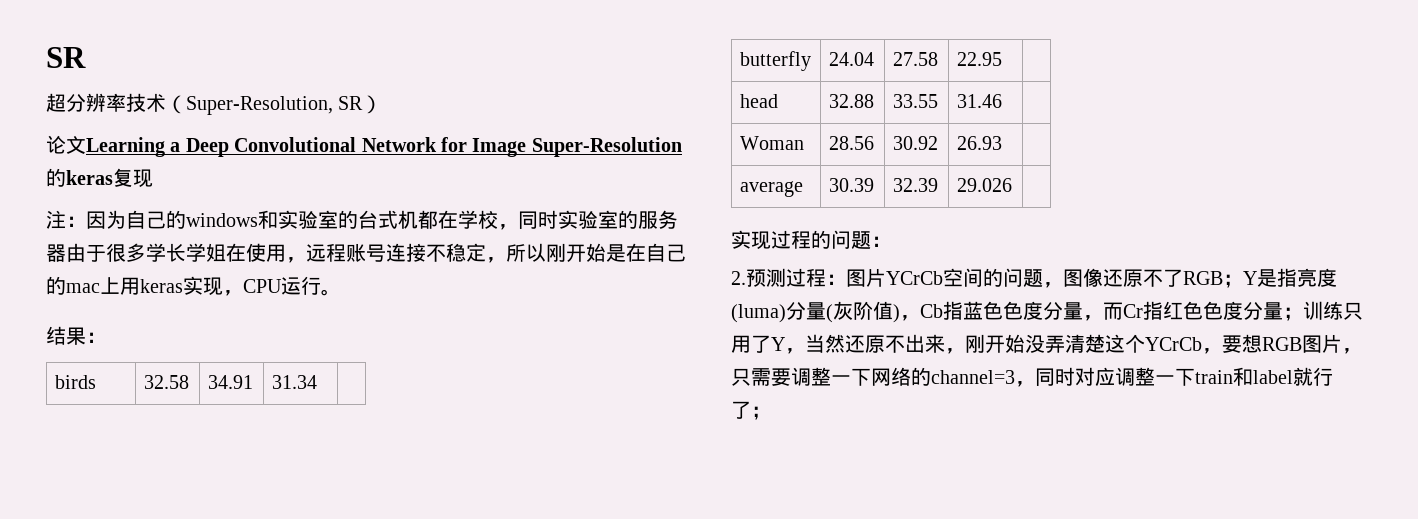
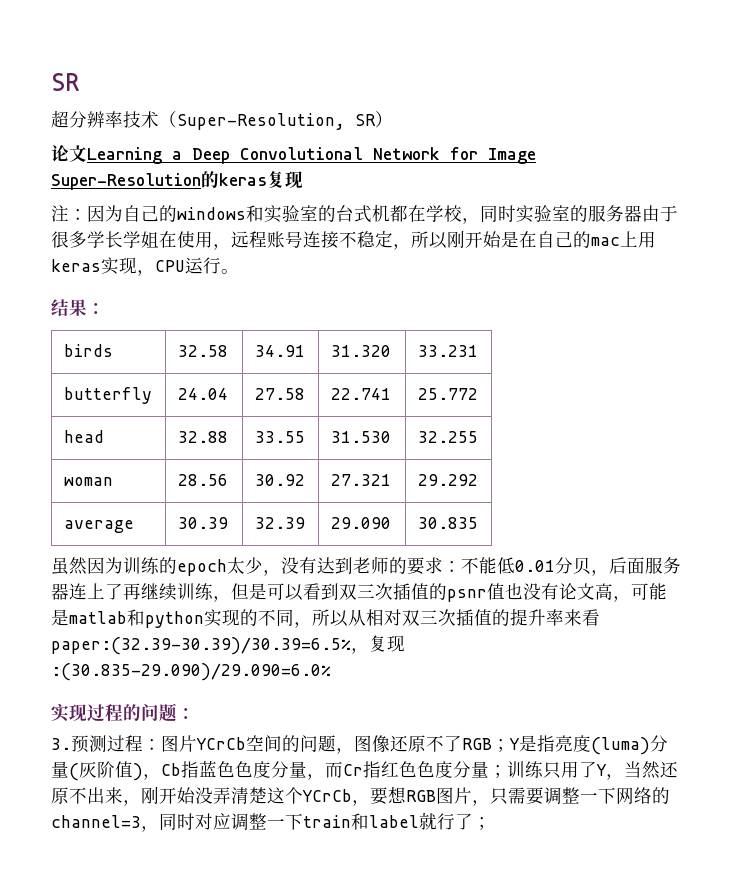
- birds | 32.58 | 34.91 | 31.34 |
+ birds | 32.58 | 34.91 | 31.320 | 33.231
- butterfly | 24.04 | 27.58 | 22.95 |
+ butterfly | 24.04 | 27.58 | 22.741 | 25.772
- head | 32.88 | 33.55 | 31.46 |
- Woman | 28.56 | 30.92 | 26.93 |
+ head | 32.88 | 33.55 | 31.530 | 32.255
+ woman | 28.56 | 30.92 | 27.321 | 29.292
- average | 30.39 | 32.39 | 29.026 |
+ average | 30.39 | 32.39 | 29.090 | 30.835
+ 虽然因为训练的epoch太少，没有达到老师的要求：不能低0.01分贝，后面服务器连上了再继续训练，但是可以看到双三次插值的psnr值也没有论文高，可能是matlab和python实现的不同，所以从相对双三次插值的提升率来看paper:(32.39-30.39)/30.39=6.5%，复现:(30.835-29.090)/29.090=6.0%
- 2.预测过程：
+ 3.预测过程：

